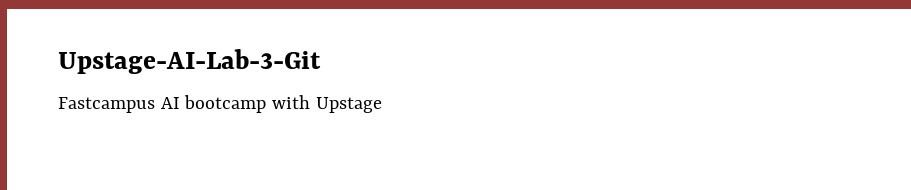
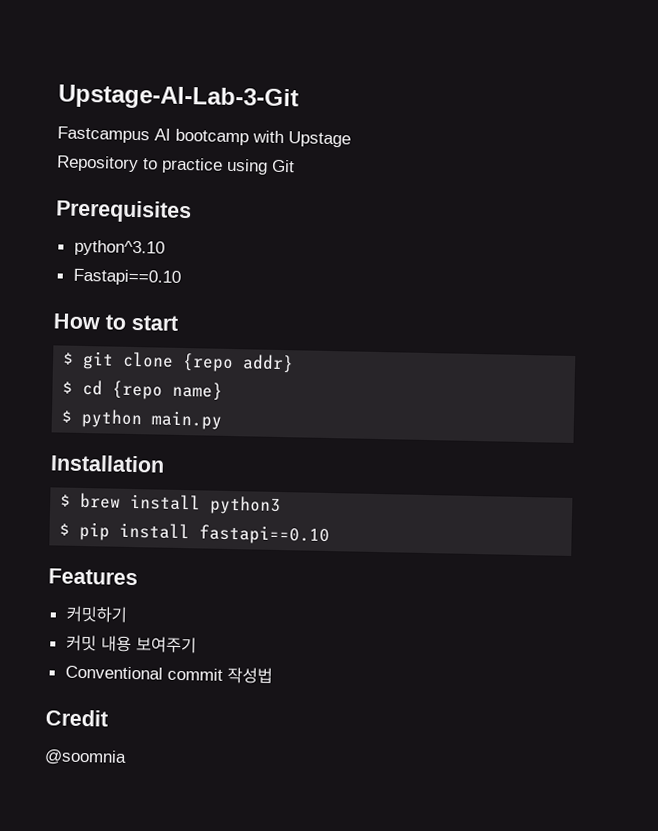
+ Repository to practice using Git
+ Prerequisites
+ python^3.10
+ Fastapi==0.10
+ How to start
+ $ git clone {repo addr}
+ $ cd {repo name}
+ $ python main.py
+ Installation
+ $ brew install python3
+ $ pip install fastapi==0.10
+ Features
+ 커밋하기
+ 커밋 내용 보여주기
+ Conventional commit 작성법
+ Credit
+ @soomnia

